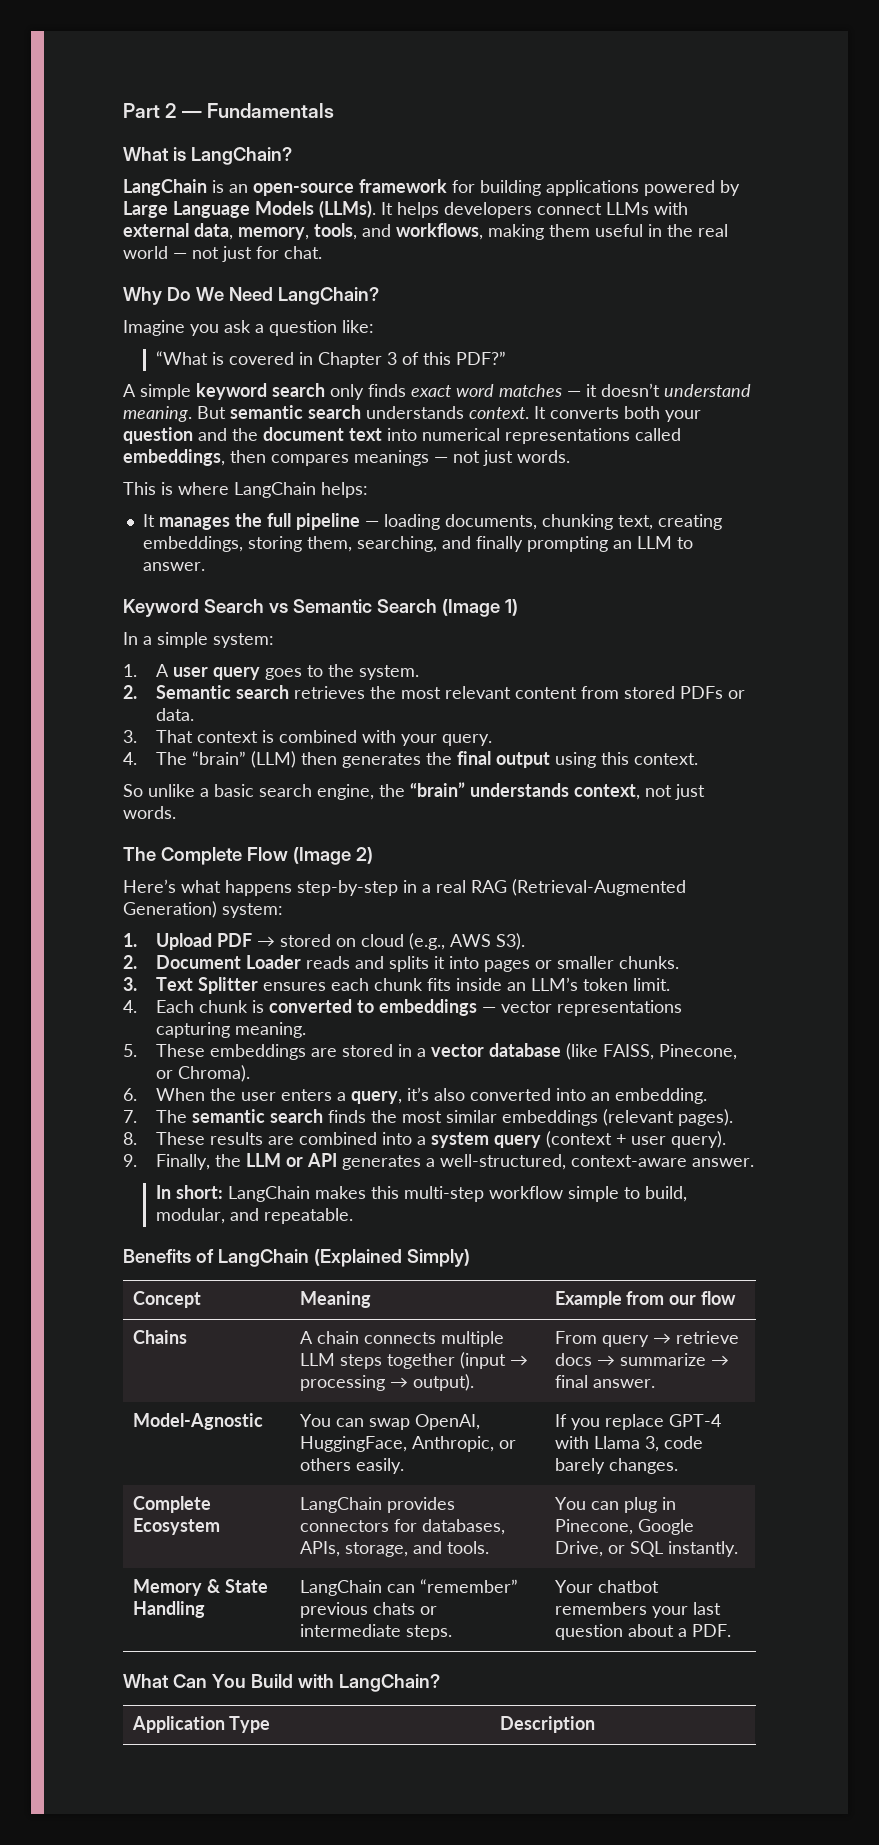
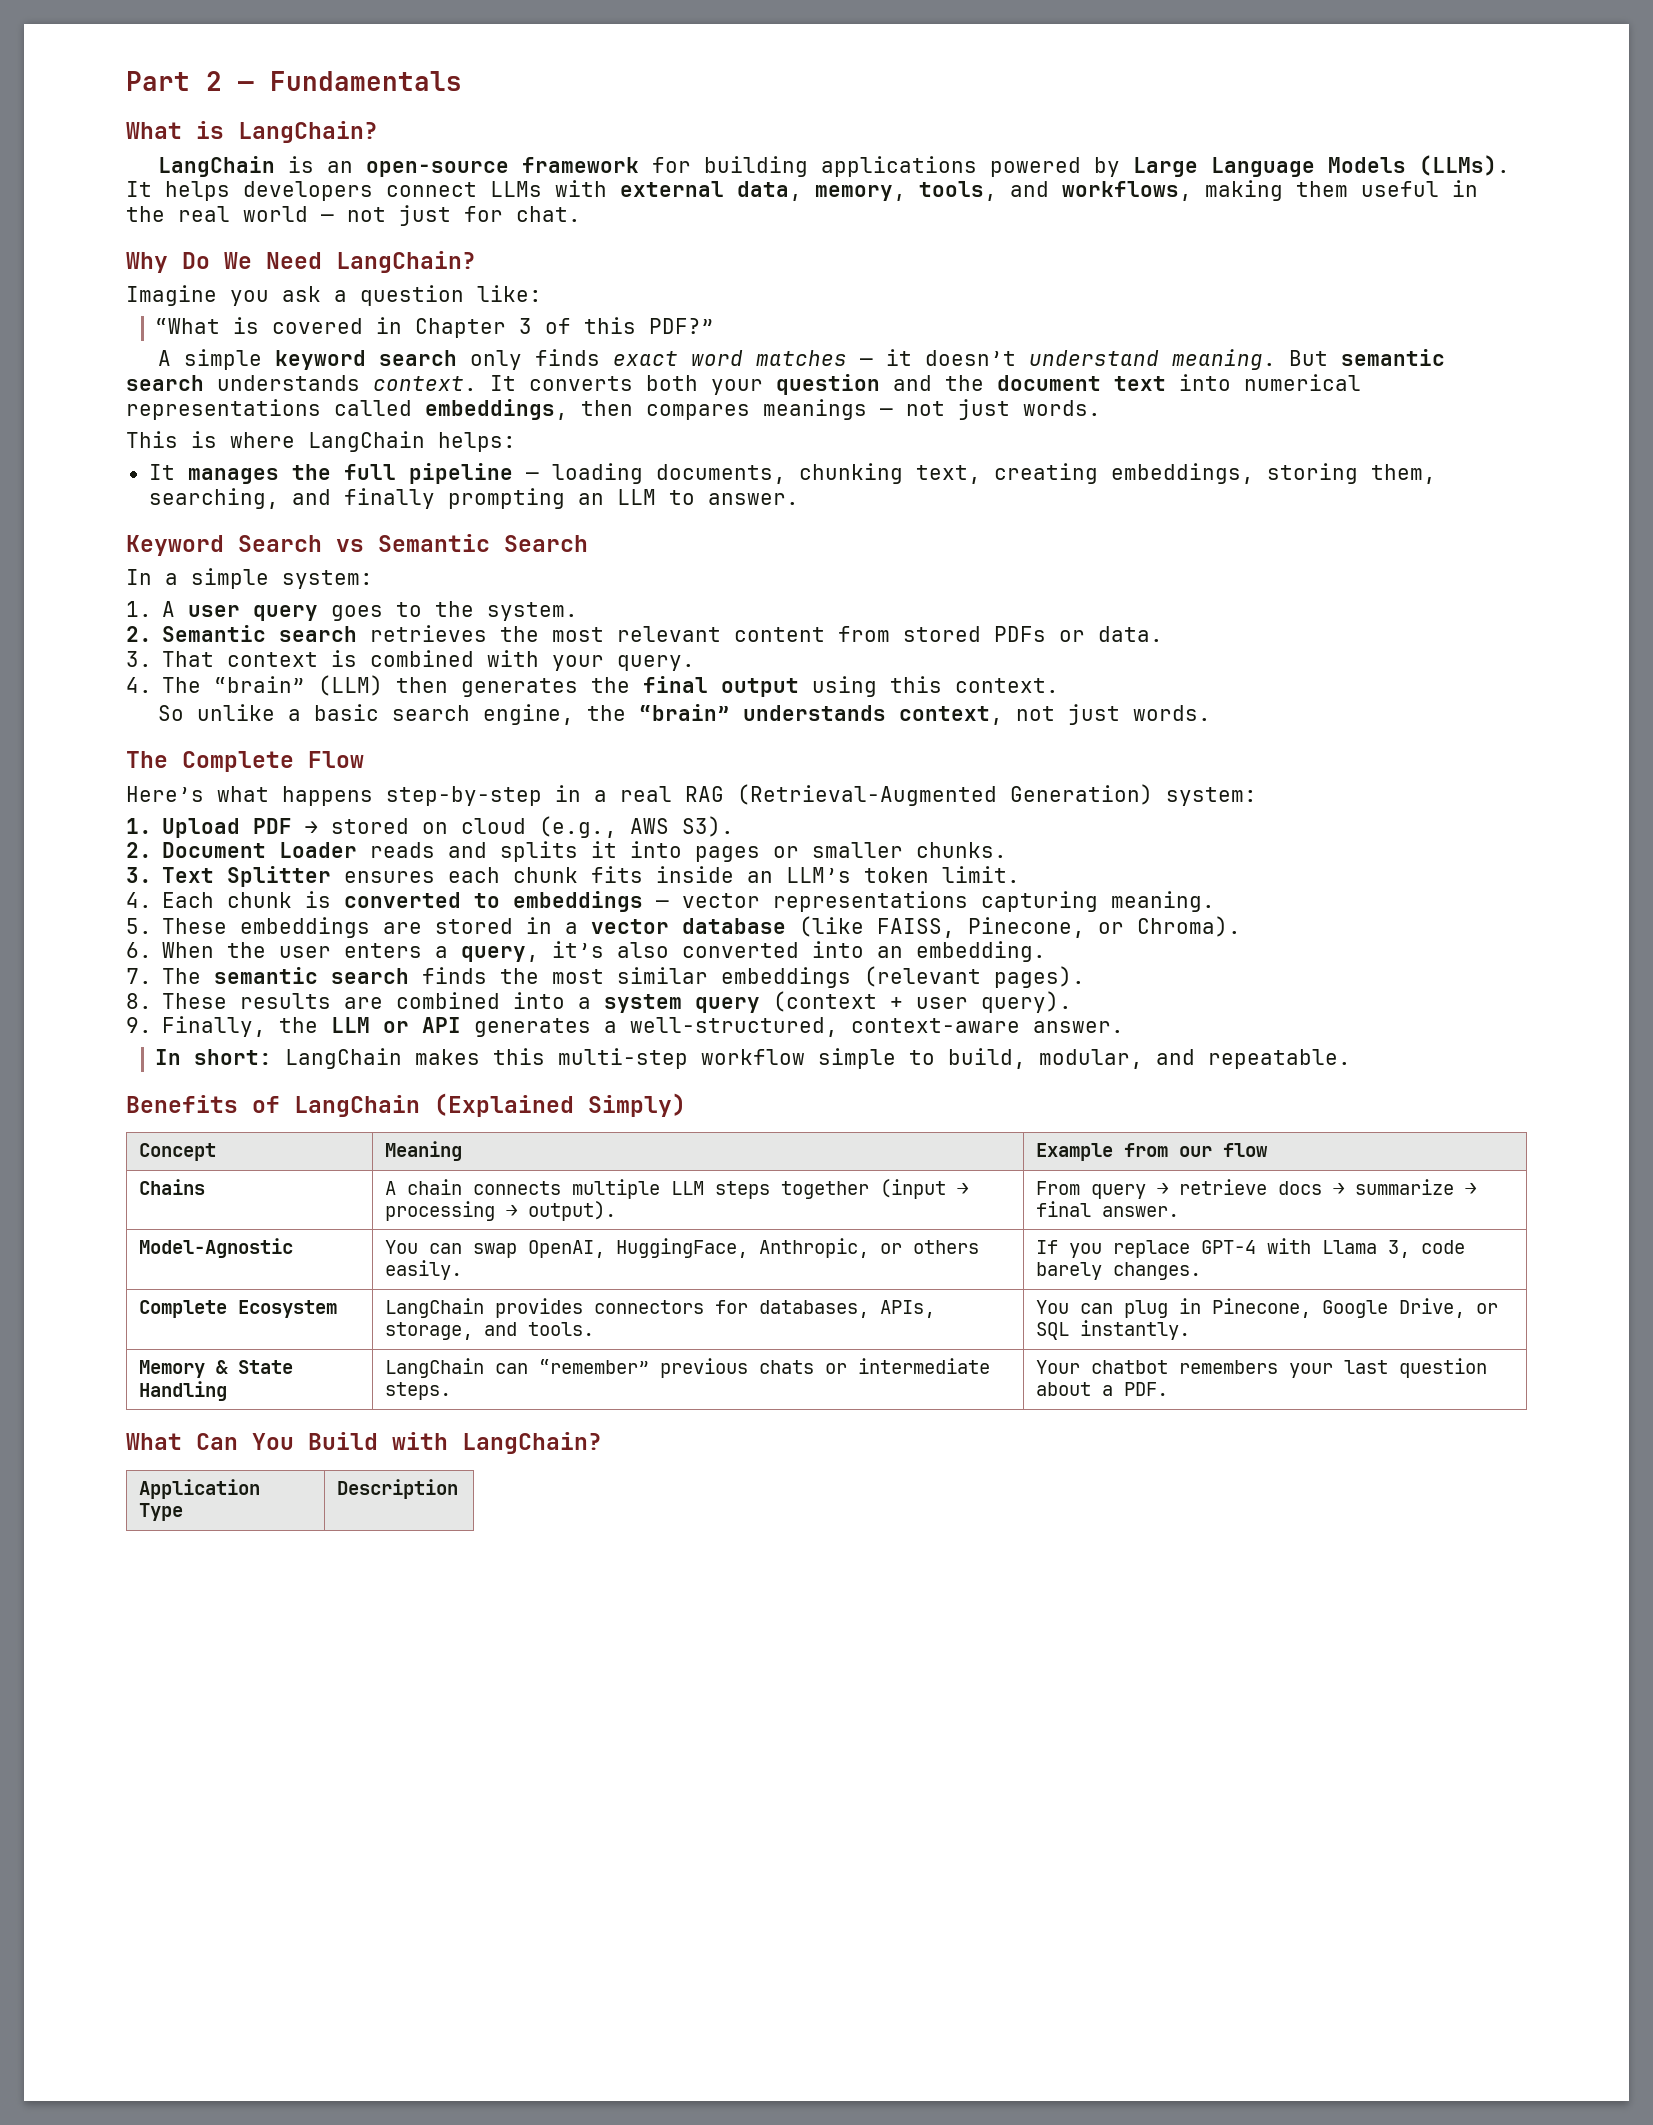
- Keyword Search vs Semantic Search (Image 1)
+ Keyword Search vs Semantic Search
- The Complete Flow (Image 2)
+ The Complete Flow

